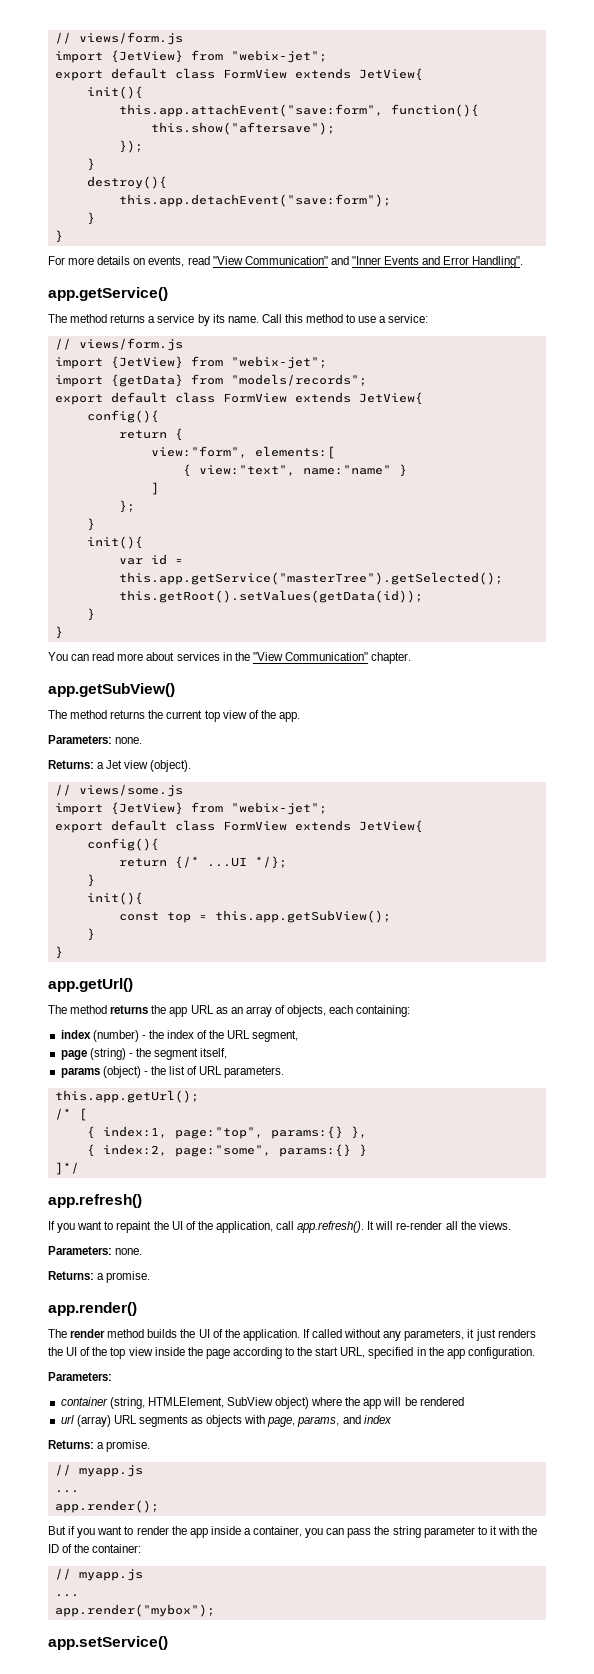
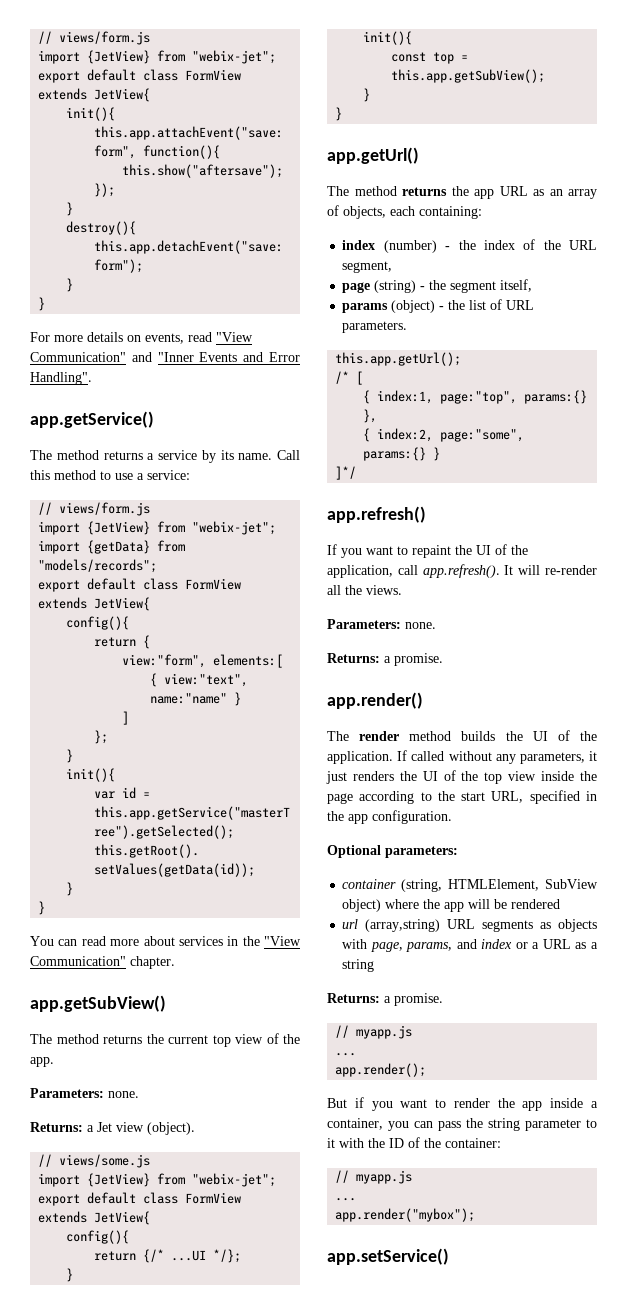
  If called without any parameters, it just renders the UI of the top view inside the page according to the start URL, specified in the app configuration.
- Parameters:
+ Optional parameters:
- url (array) URL segments as objects with page, params, and index
+ url (array,string) URL segments as objects with page, params, and index or a URL as a string

